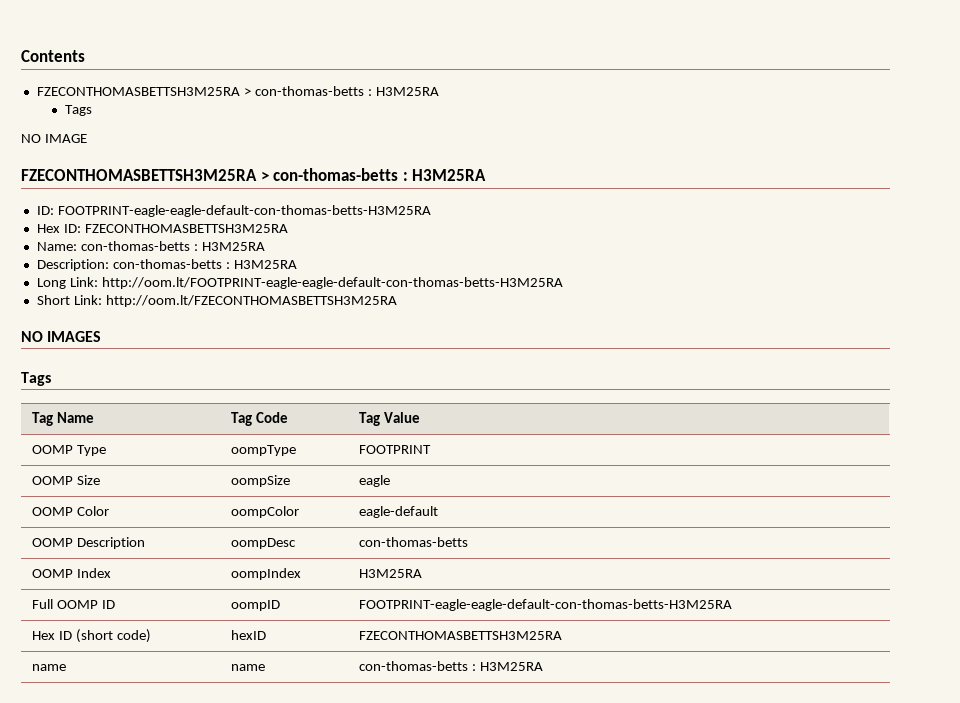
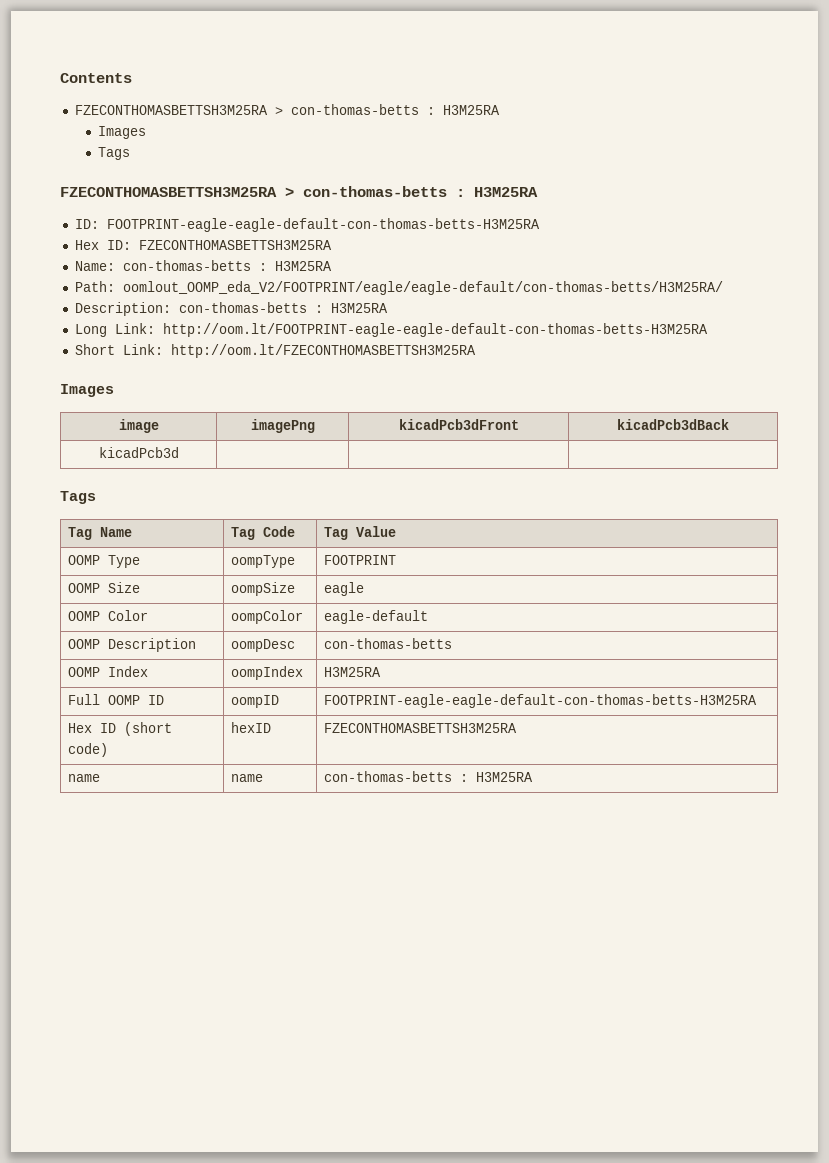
  Contents
  FZECONTHOMASBETTSH3M25RA > con-thomas-betts : H3M25RA
+ Images
  Tags
- NO IMAGE
+ Path: oomlout_OOMP_eda_V2/FOOTPRINT/eagle/eagle-default/con-thomas-betts/H3M25RA/
  Short Link: http://oom.lt/FZECONTHOMASBETTSH3M25RA
- NO IMAGES
+ Images
+ image | imagePng | kicadPcb3dFront | kicadPcb3dBack
+ kicadPcb3d | | |

